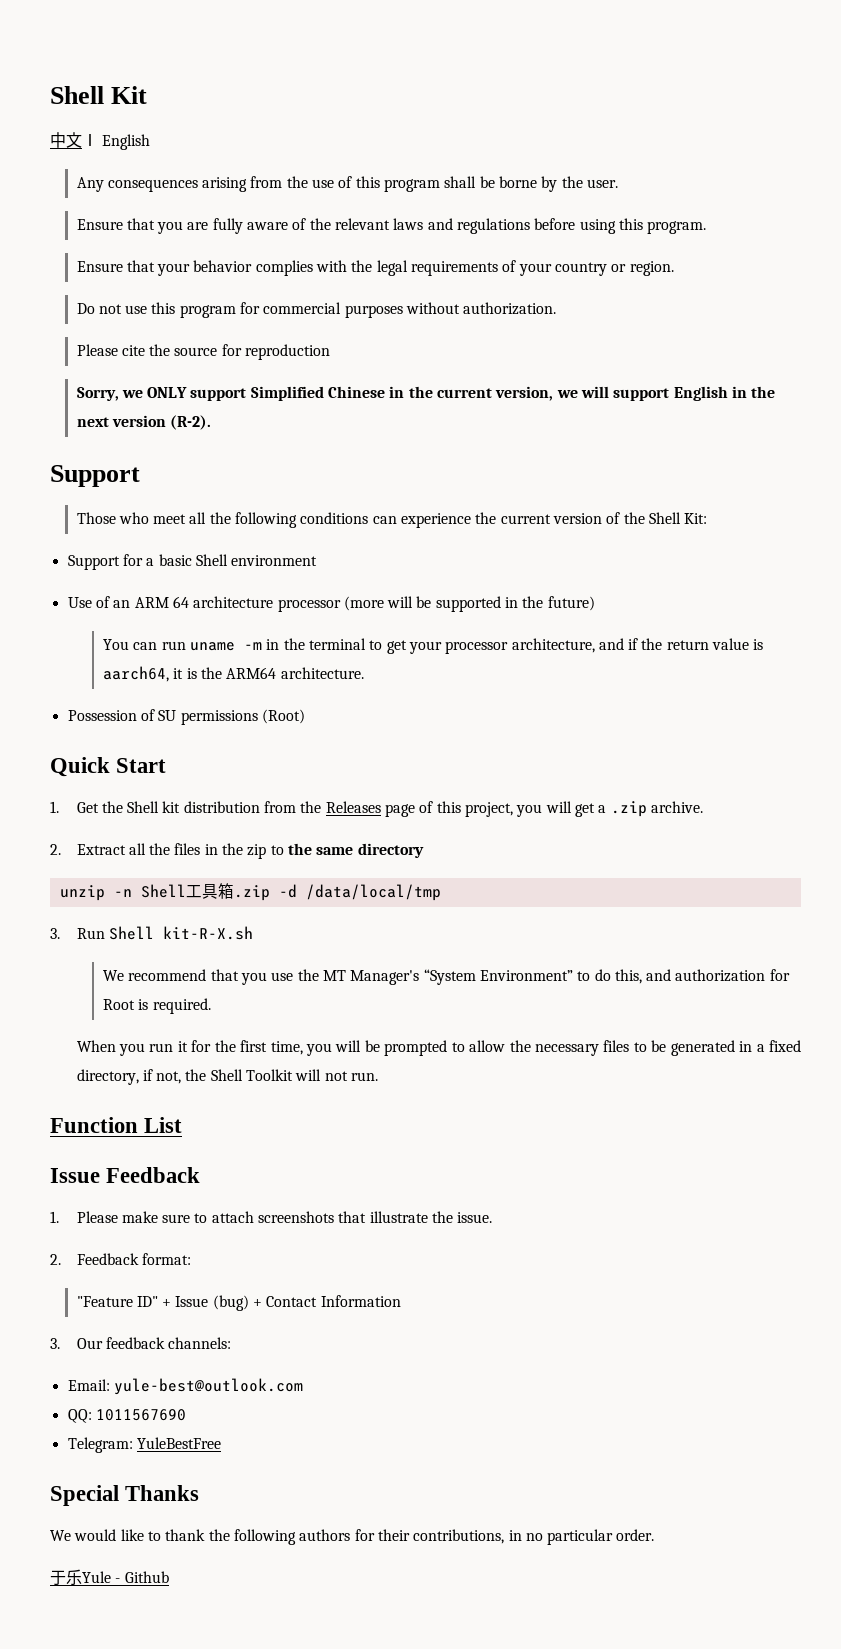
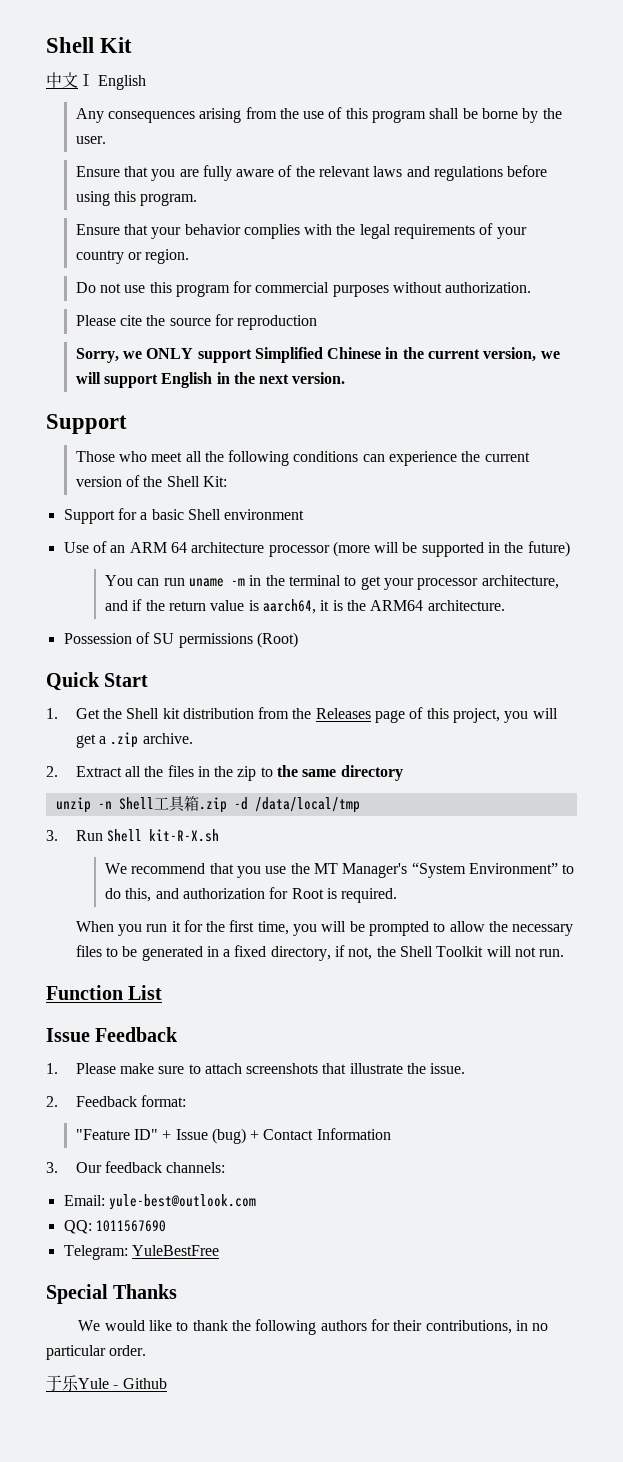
- Sorry, we ONLY support Simplified Chinese in the current version, we will support English in the next version (R-2).
+ Sorry, we ONLY support Simplified Chinese in the current version, we will support English in the next version.

